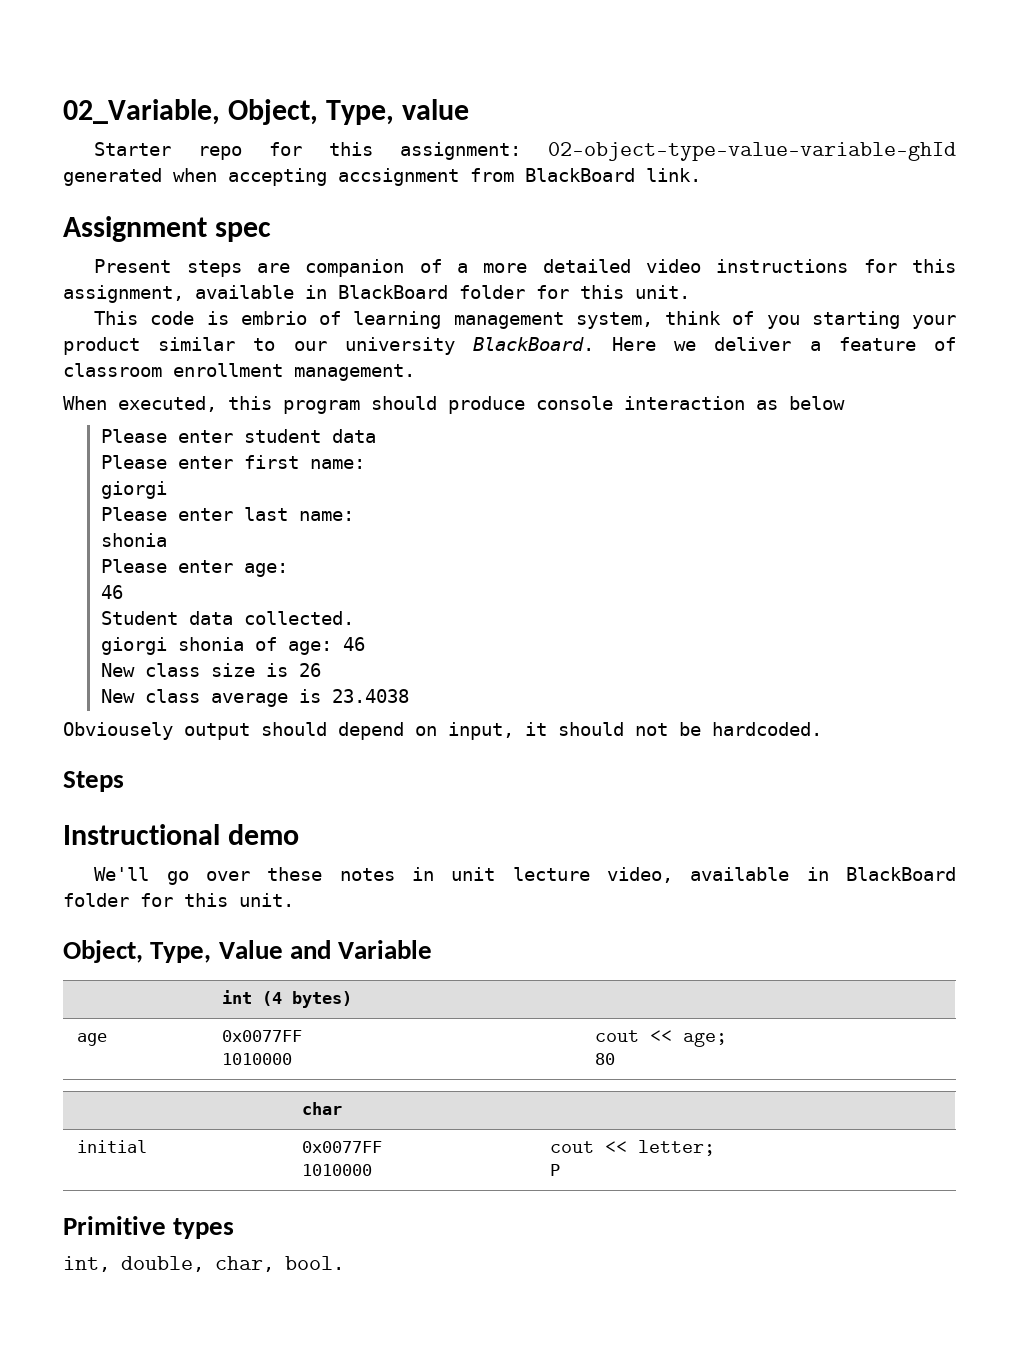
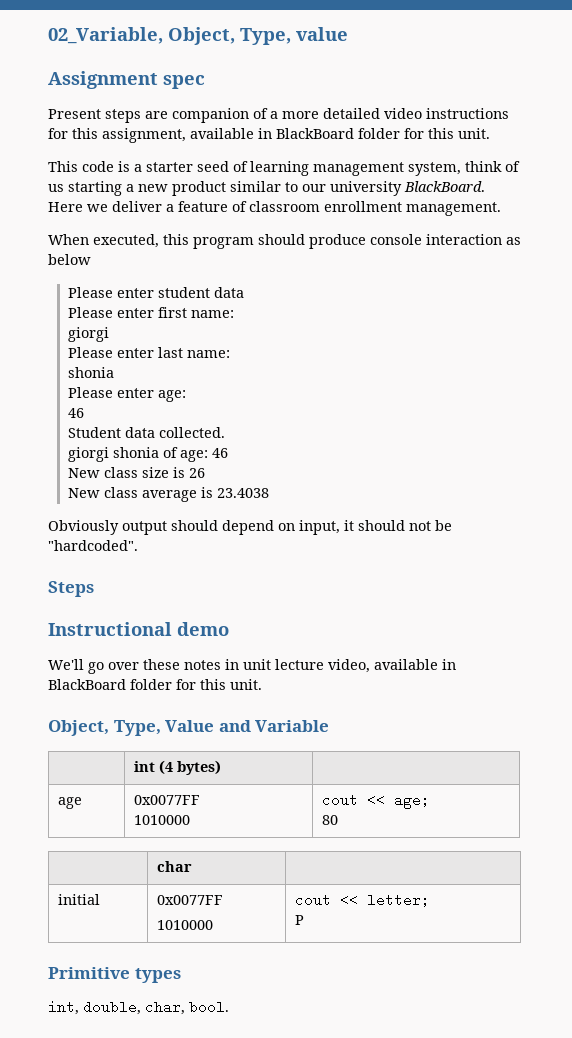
- Starter repo for this assignment: 02-object-type-value-variable-ghId generated when accepting accsignment from BlackBoard link.
- This code is embrio of learning management system, think of you starting your product similar to our university BlackBoard.
+ This code is a starter seed of learning management system, think of us starting a new product similar to our university BlackBoard.
- Obviousely output should depend on input, it should not be hardcoded.
+ Obviously output should depend on input, it should not be "hardcoded".

